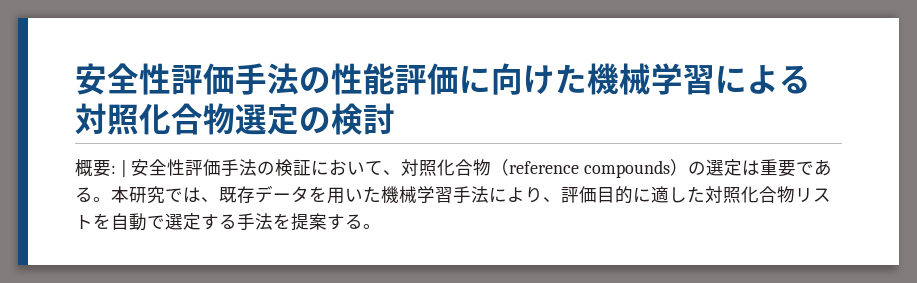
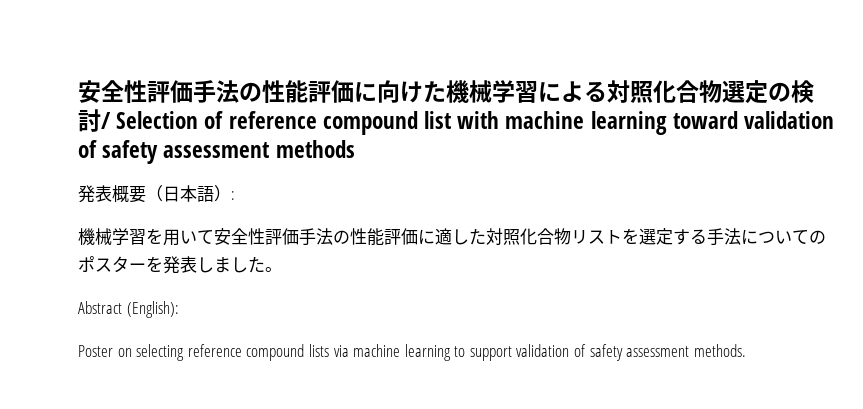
- 安全性評価手法の性能評価に向けた機械学習による対照化合物選定の検討
- 概要: | 安全性評価手法の検証において、対照化合物（reference compounds）の選定は重要である。本研究では、既存データを用いた機械学習手法により、評価目的に適した対照化合物リストを自動で選定する手法を提案する。
+ 安全性評価手法の性能評価に向けた機械学習による対照化合物選定の検討/ Selection of reference compound list with machine learning toward validation of safety assessment methods
+ 発表概要（日本語）:
+ 機械学習を用いて安全性評価手法の性能評価に適した対照化合物リストを選定する手法についてのポスターを発表しました。
+ Abstract (English):
+ Poster on selecting reference compound lists via machine learning to support validation of safety assessment methods.

